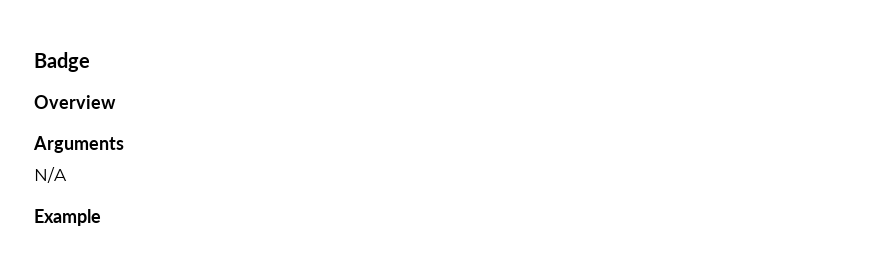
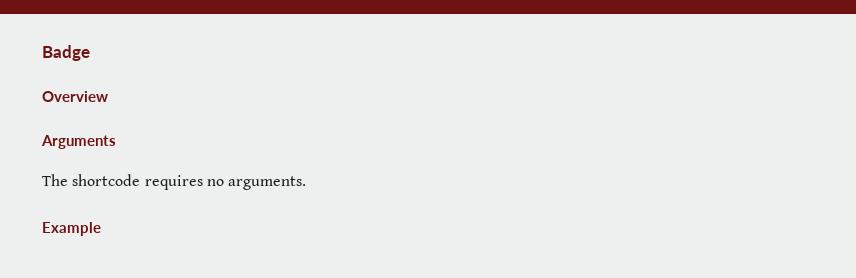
- N/A
+ The shortcode requires no arguments.

